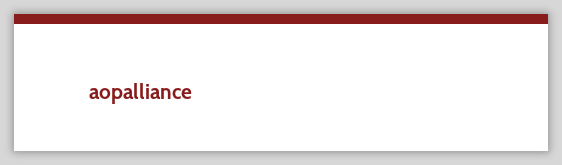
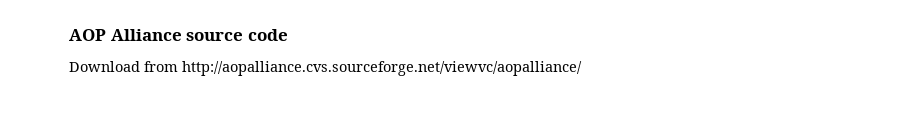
- aopalliance
+ AOP Alliance source code
+ Download from http://aopalliance.cvs.sourceforge.net/viewvc/aopalliance/

